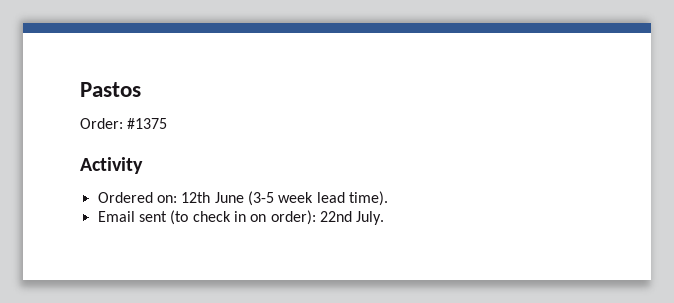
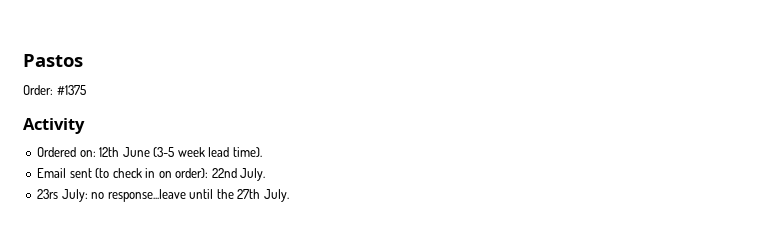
+ 23rs July: no response...leave until the 27th July.

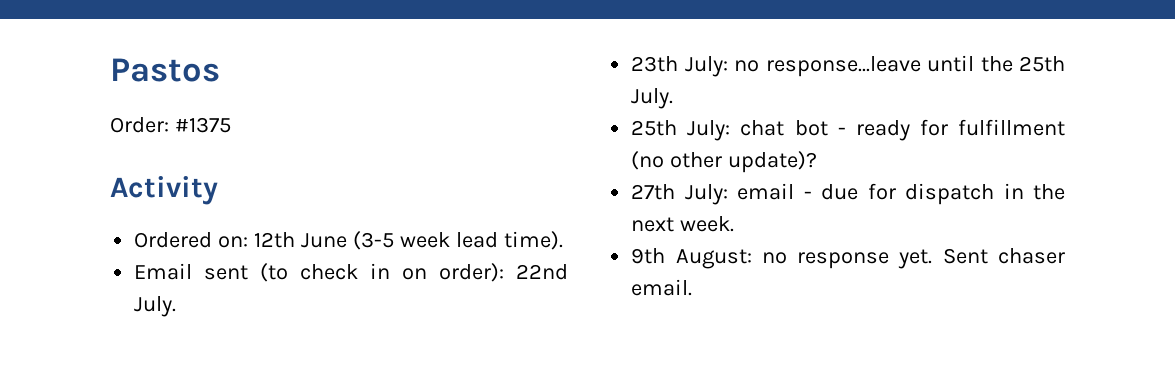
- 23rs July: no response...leave until the 27th July.
+ 23th July: no response...leave until the 25th July.
+ 25th July: chat bot - ready for fulfillment (no other update)?
+ 27th July: email - due for dispatch in the next week.
+ 9th August: no response yet. Sent chaser email.

